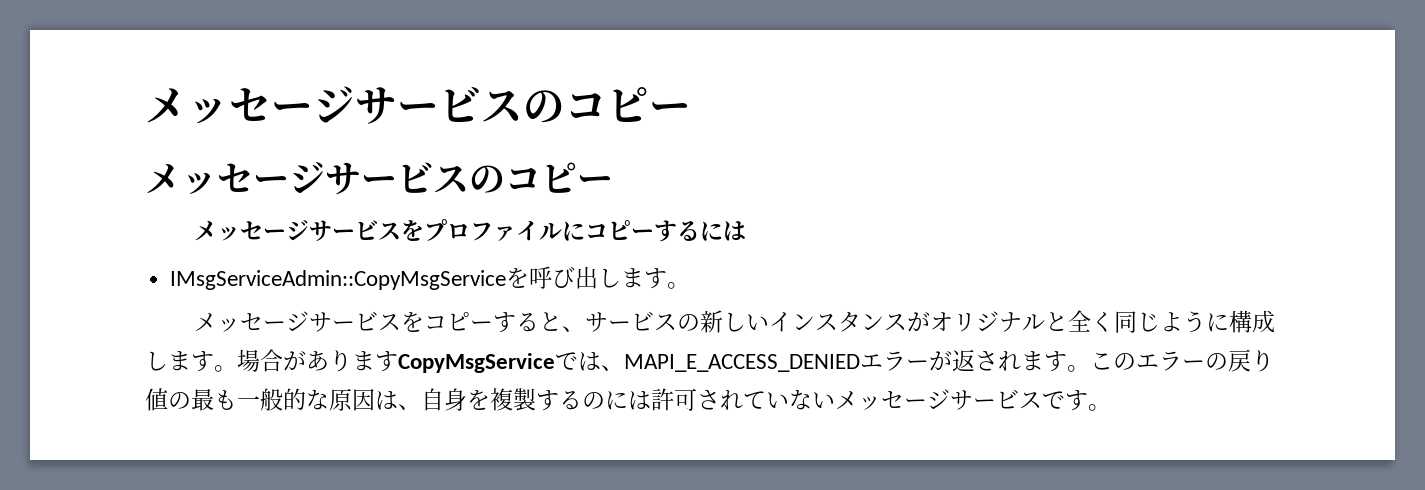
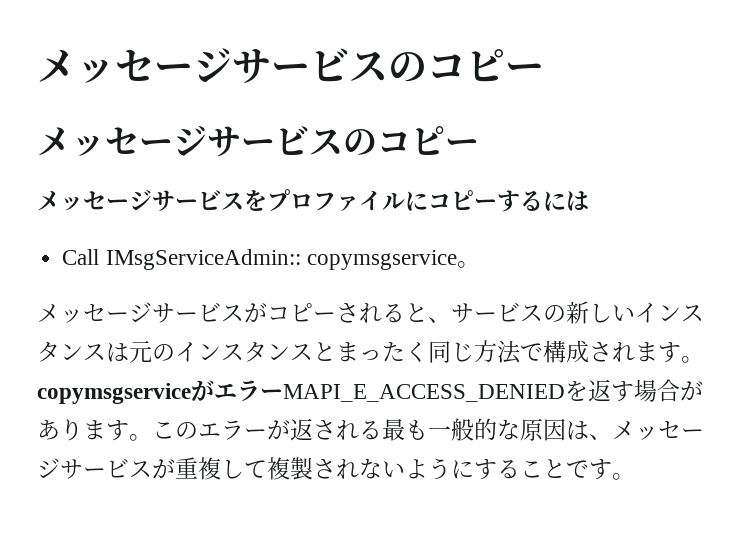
- IMsgServiceAdmin::CopyMsgServiceを呼び出します。
+ Call IMsgServiceAdmin:: copymsgservice。
- メッセージサービスをコピーすると、サービスの新しいインスタンスがオリジナルと全く同じように構成します。場合がありますCopyMsgServiceでは、MAPI_E_ACCESS_DENIEDエラーが返されます。
+ メッセージサービスがコピーされると、サービスの新しいインスタンスは元のインスタンスとまったく同じ方法で構成されます。copymsgserviceがエラーMAPI_E_ACCESS_DENIEDを返す場合があります。
- このエラーの戻り値の最も一般的な原因は、自身を複製するのには許可されていないメッセージサービスです。
+ このエラーが返される最も一般的な原因は、メッセージサービスが重複して複製されないようにすることです。

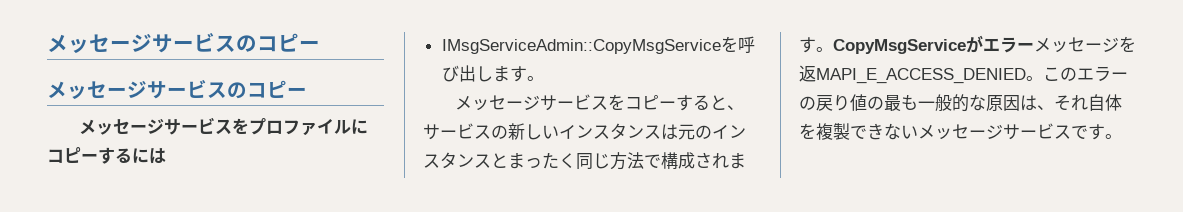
- Call IMsgServiceAdmin:: copymsgservice。
+ IMsgServiceAdmin::CopyMsgServiceを呼び出します。
- メッセージサービスがコピーされると、サービスの新しいインスタンスは元のインスタンスとまったく同じ方法で構成されます。copymsgserviceがエラーMAPI_E_ACCESS_DENIEDを返す場合があります。
+ メッセージサービスをコピーすると、サービスの新しいインスタンスは元のインスタンスとまったく同じ方法で構成されます。CopyMsgServiceがエラーメッセージを返MAPI_E_ACCESS_DENIED。
- このエラーが返される最も一般的な原因は、メッセージサービスが重複して複製されないようにすることです。
+ このエラーの戻り値の最も一般的な原因は、それ自体を複製できないメッセージサービスです。

